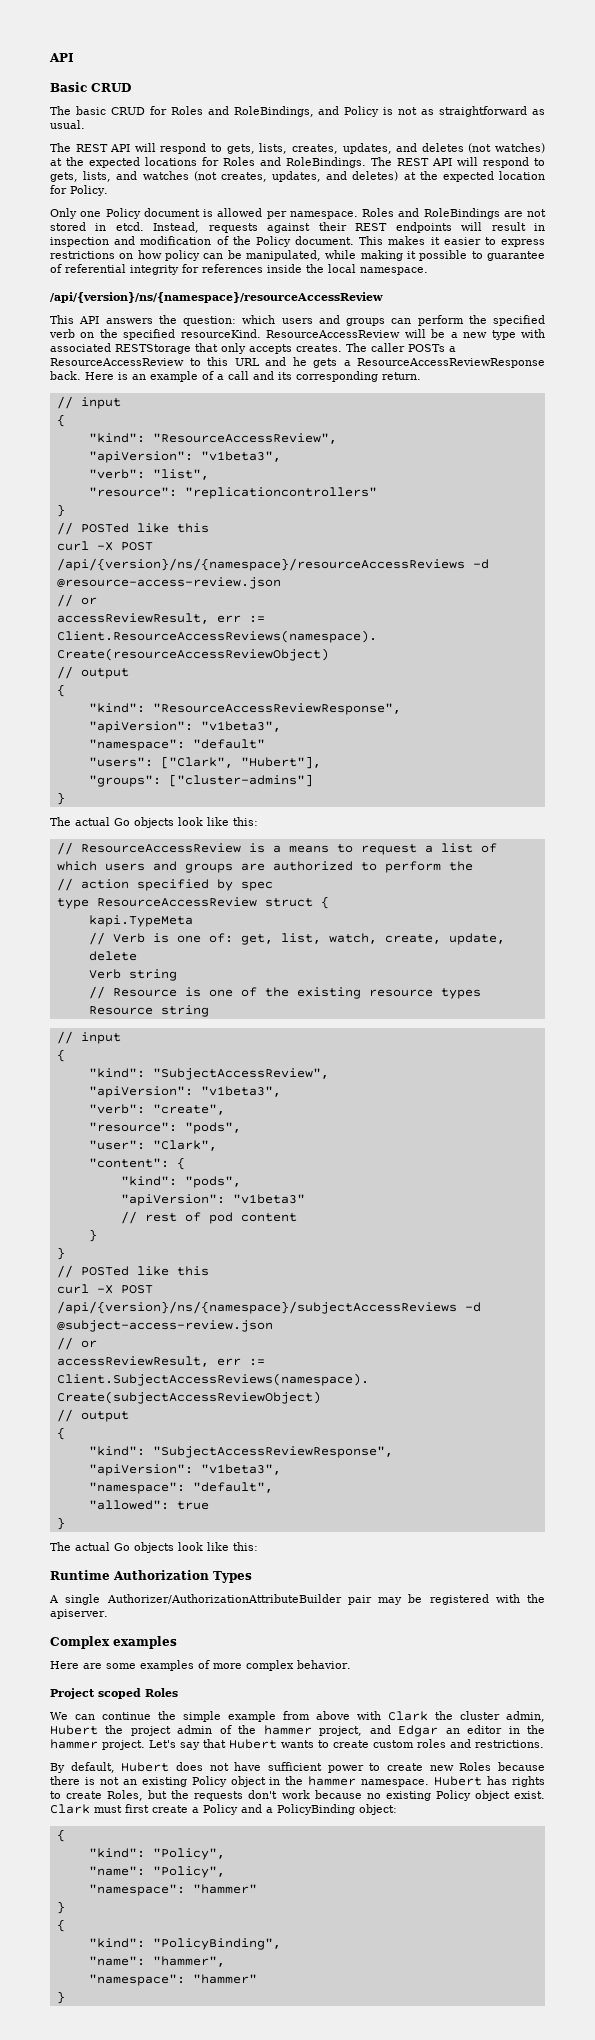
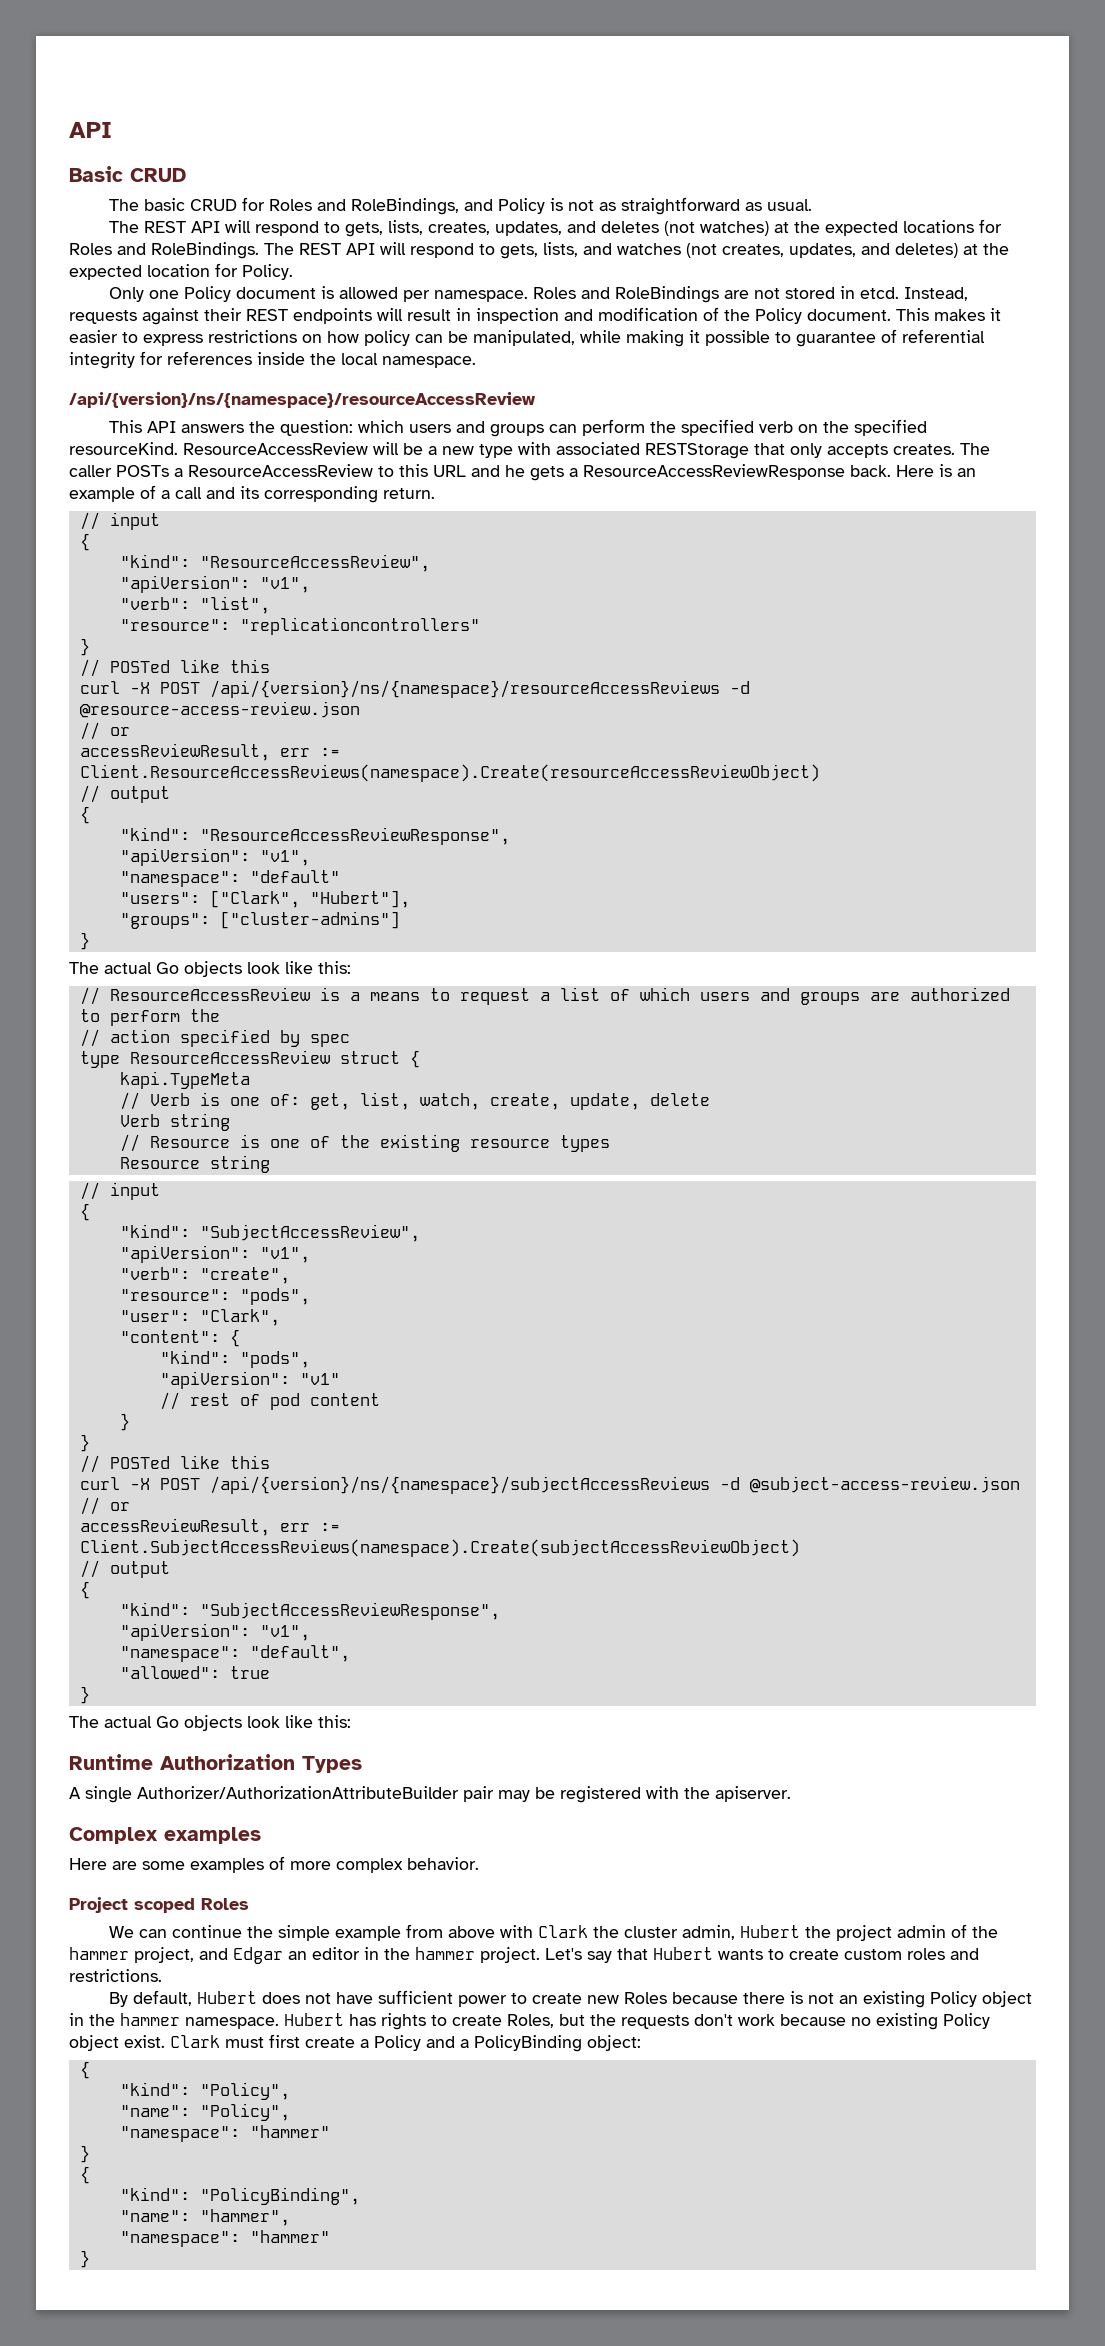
  "kind": "ResourceAccessReview",
- "apiVersion": "v1beta3",
+ "apiVersion": "v1",
  "kind": "ResourceAccessReviewResponse",
- "apiVersion": "v1beta3",
+ "apiVersion": "v1",
  "kind": "SubjectAccessReview",
- "apiVersion": "v1beta3",
+ "apiVersion": "v1",
- "apiVersion": "v1beta3"
+ "apiVersion": "v1"
  "kind": "SubjectAccessReviewResponse",
- "apiVersion": "v1beta3",
+ "apiVersion": "v1",

